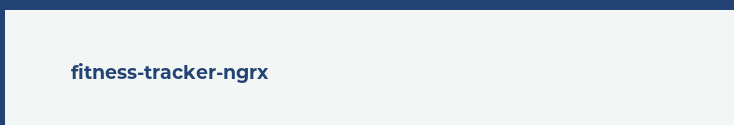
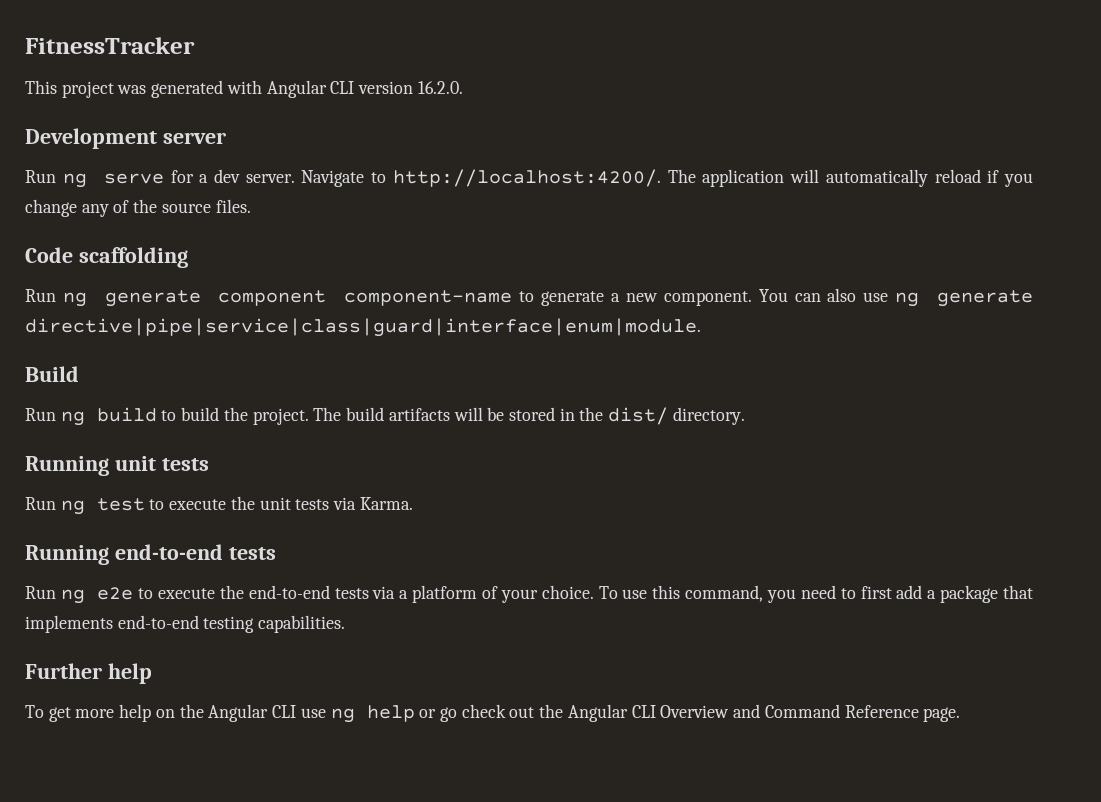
- fitness-tracker-ngrx
+ FitnessTracker
+ This project was generated with Angular CLI version 16.2.0.
+ Development server
+ Run ng serve for a dev server. Navigate to http://localhost:4200/. The application will automatically reload if you change any of the source files.
+ Code scaffolding
+ Run ng generate component component-name to generate a new component. You can also use ng generate directive|pipe|service|class|guard|interface|enum|module.
+ Build
+ Run ng build to build the project. The build artifacts will be stored in the dist/ directory.
+ Running unit tests
+ Run ng test to execute the unit tests via Karma.
+ Running end-to-end tests
+ Run ng e2e to execute the end-to-end tests via a platform of your choice. To use this command, you need to first add a package that implements end-to-end testing capabilities.
+ Further help
+ To get more help on the Angular CLI use ng help or go check out the Angular CLI Overview and Command Reference page.

